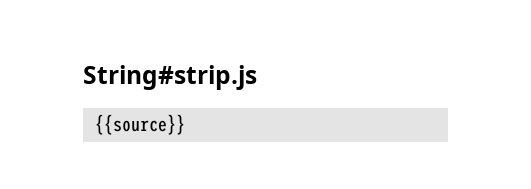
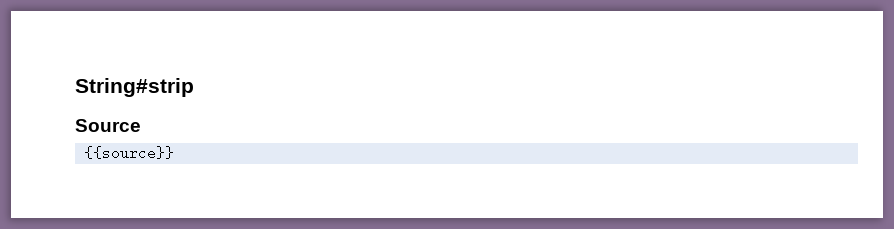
- String#strip.js
+ String#strip
+ Source

